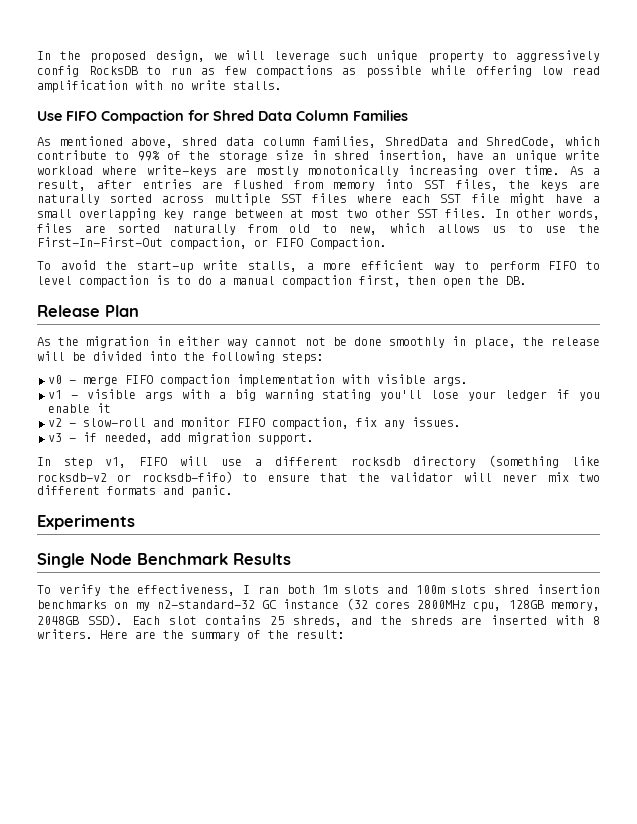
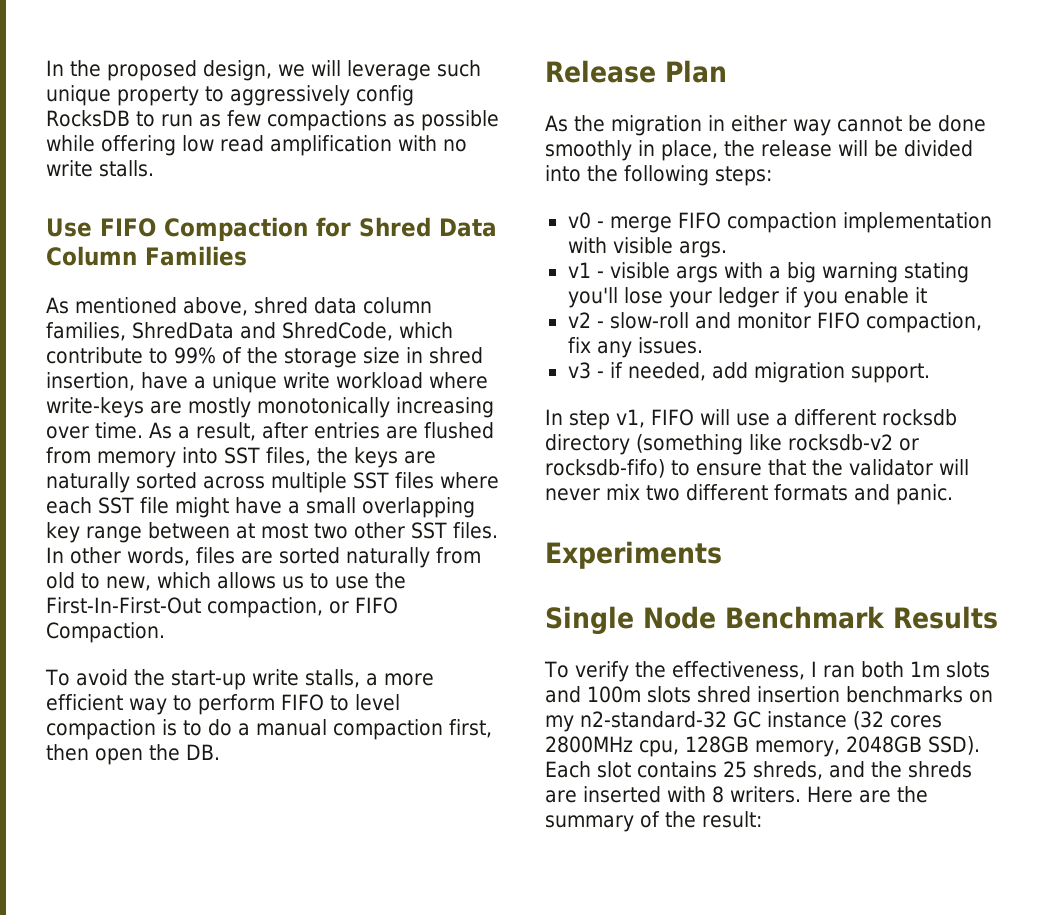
- As mentioned above, shred data column families, ShredData and ShredCode, which contribute to 99% of the storage size in shred insertion, have an unique write workload where write-keys are mostly monotonically increasing over time.
+ As mentioned above, shred data column families, ShredData and ShredCode, which contribute to 99% of the storage size in shred insertion, have a unique write workload where write-keys are mostly monotonically increasing over time.
- As the migration in either way cannot not be done smoothly in place, the release will be divided into the following steps:
+ As the migration in either way cannot be done smoothly in place, the release will be divided into the following steps:

